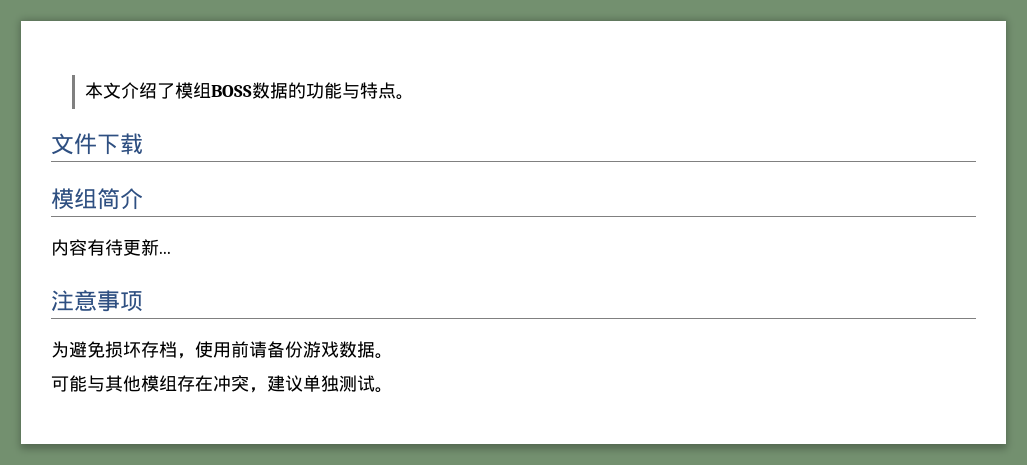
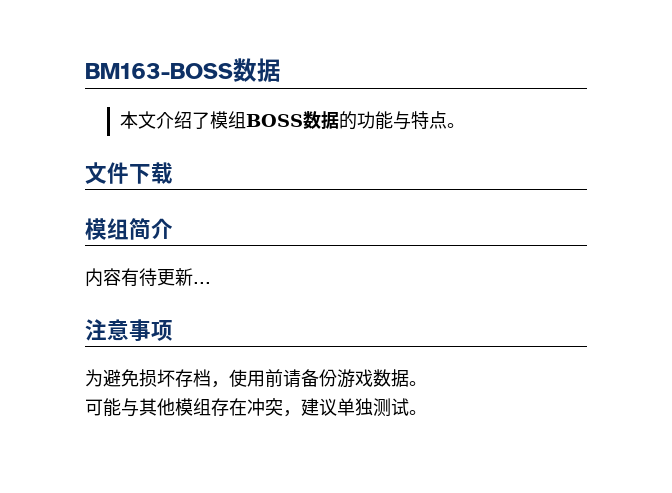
+ BM163-BOSS数据

